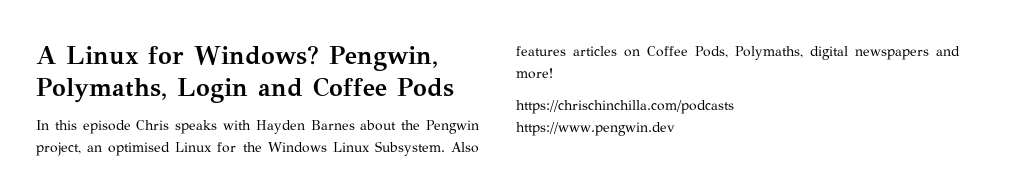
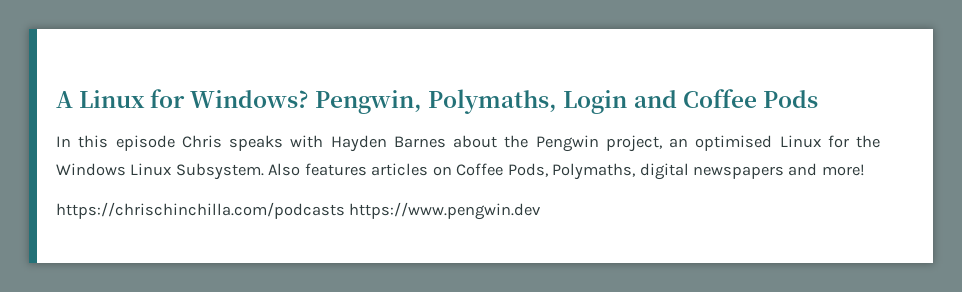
- https://chrischinchilla.com/podcasts
- https://www.pengwin.dev
+ https://chrischinchilla.com/podcasts https://www.pengwin.dev

